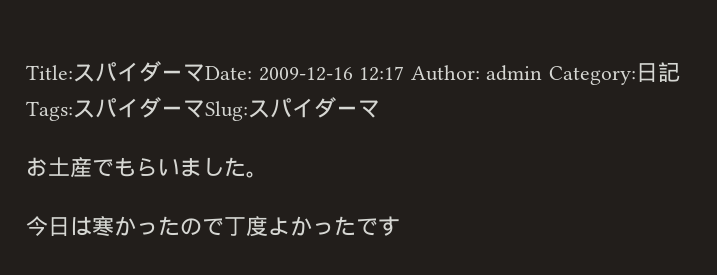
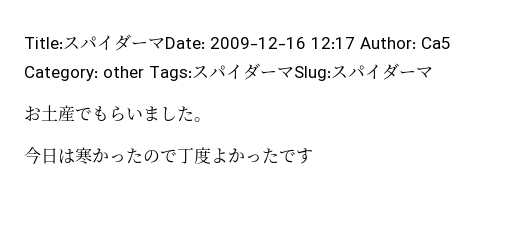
- Title:スパイダーマDate: 2009-12-16 12:17 Author: admin Category:日記Tags:スパイダーマSlug:スパイダーマ
+ Title:スパイダーマDate: 2009-12-16 12:17 Author: Ca5 Category: other Tags:スパイダーマSlug:スパイダーマ

